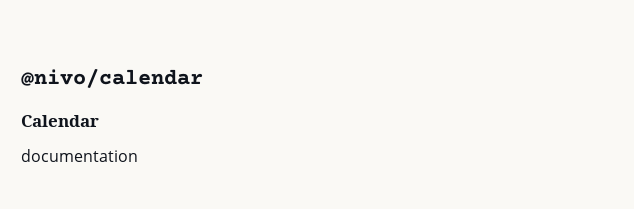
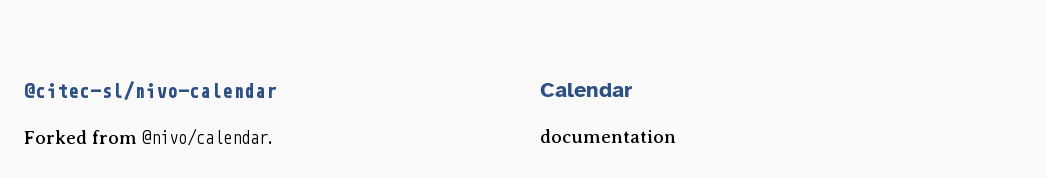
- @nivo/calendar
+ @citec-sl/nivo-calendar
+ Forked from @nivo/calendar.

